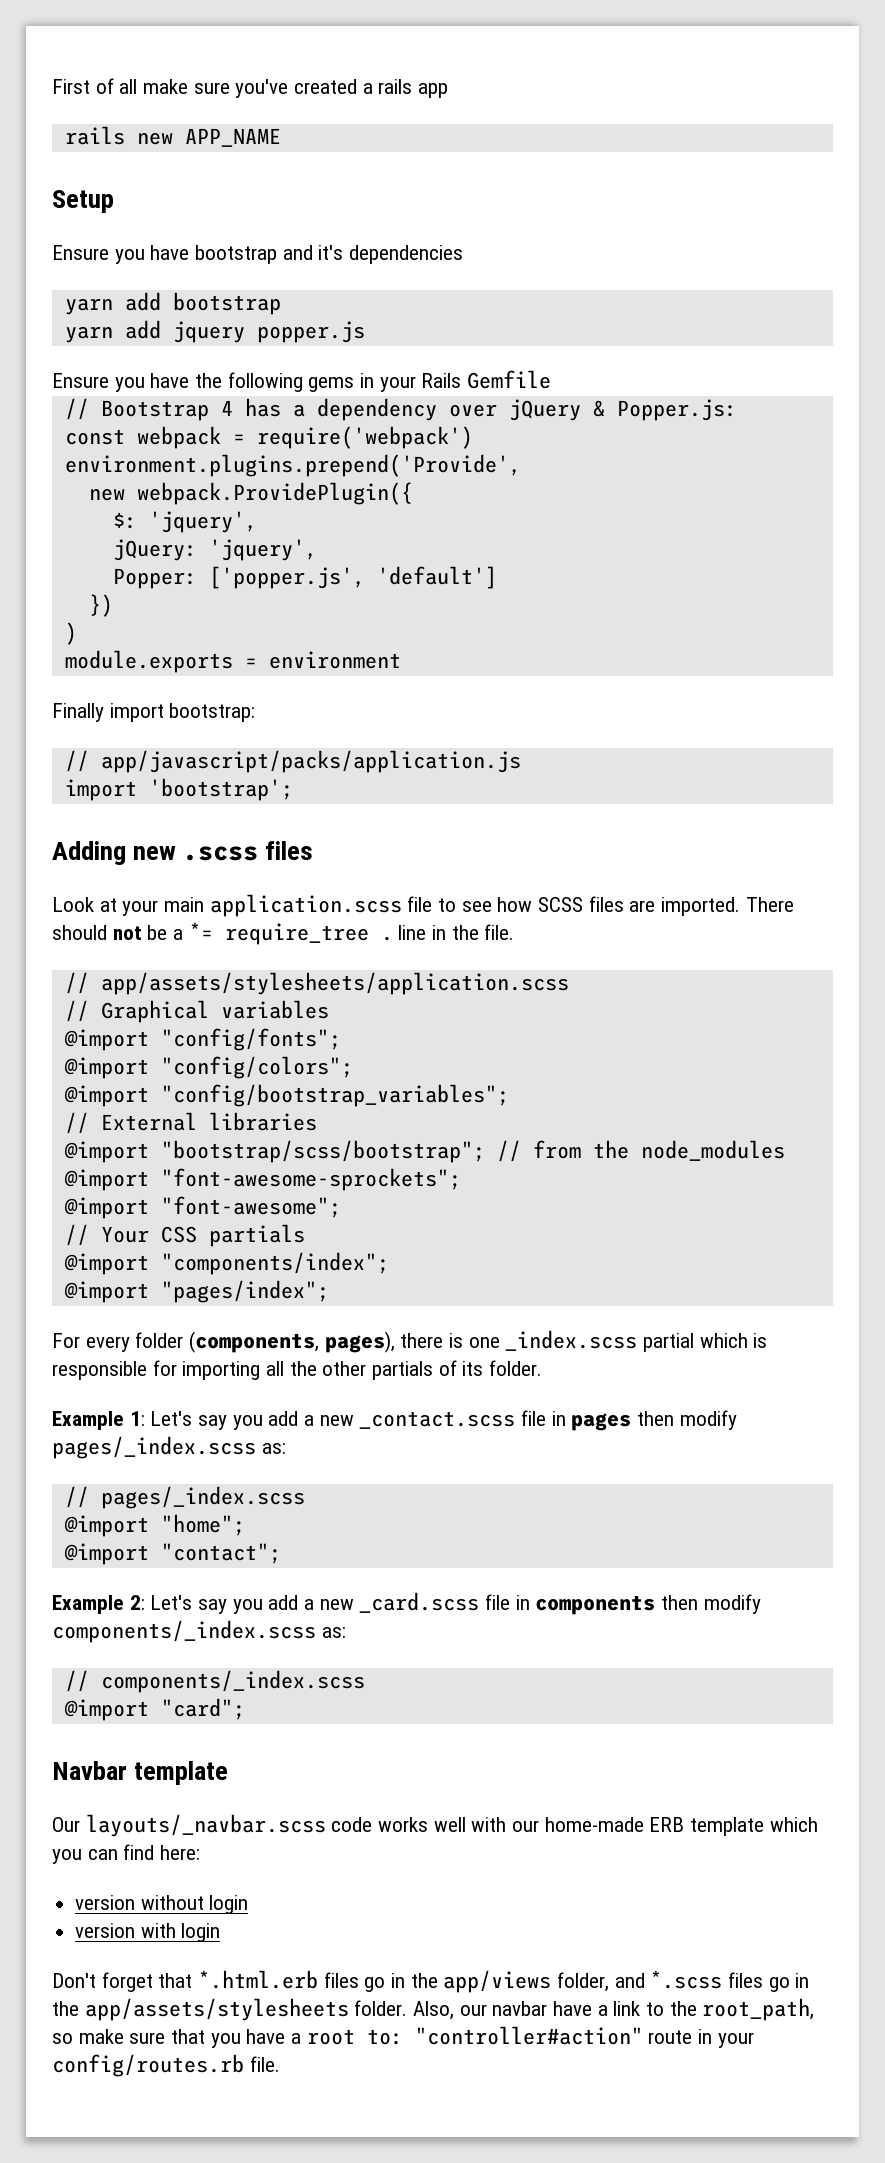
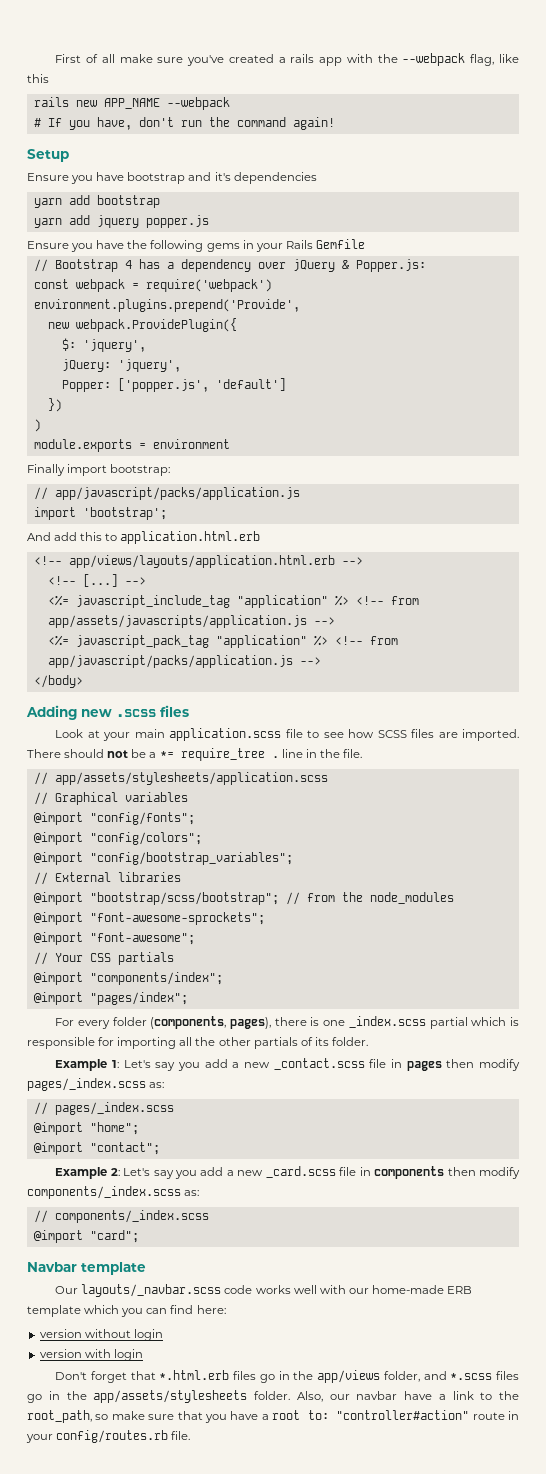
- First of all make sure you've created a rails app
- rails new APP_NAME
+ First of all make sure you've created a rails app with the --webpack flag, like this
+ rails new APP_NAME --webpack
+ # If you have, don't run the command again!
+ And add this to application.html.erb
+ <!-- app/views/layouts/application.html.erb -->
+ <!-- [...] -->
+ <%= javascript_include_tag "application" %> <!-- from app/assets/javascripts/application.js -->
+ <%= javascript_pack_tag "application" %> <!-- from app/javascript/packs/application.js -->
+ </body>

